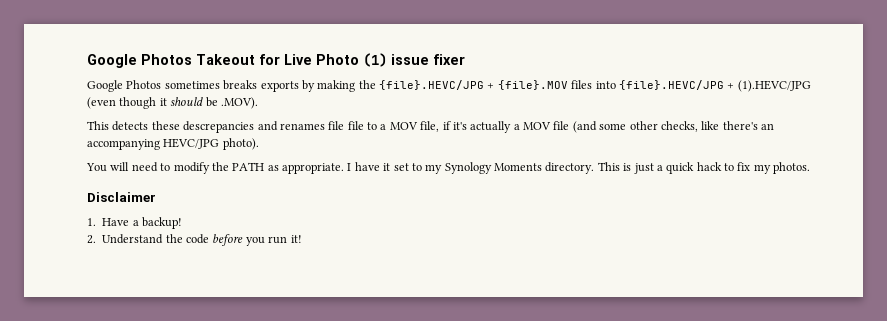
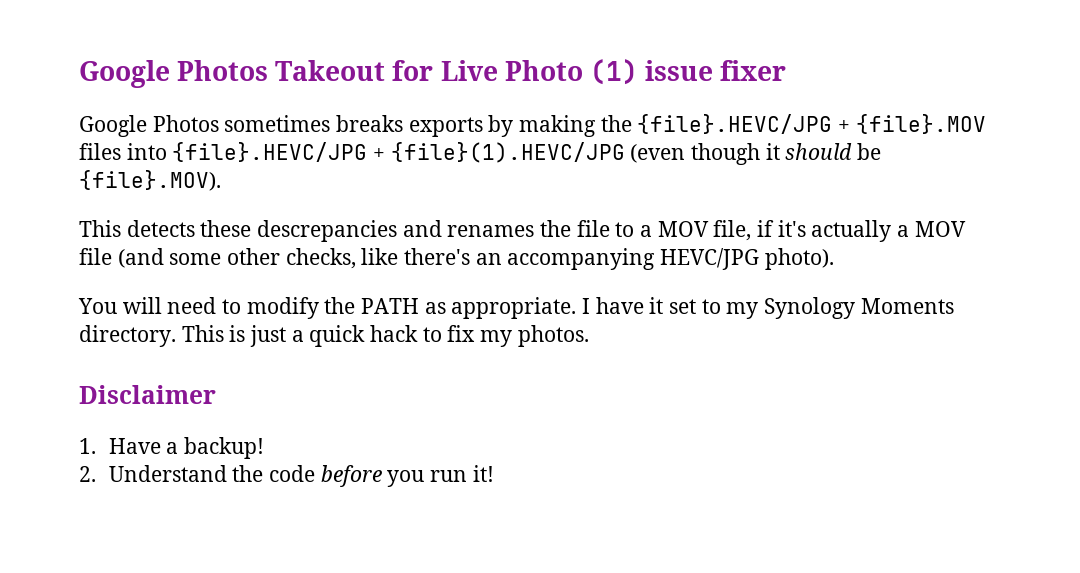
- Google Photos sometimes breaks exports by making the {file}.HEVC/JPG + {file}.MOV files into {file}.HEVC/JPG + (1).HEVC/JPG (even though it should be .MOV).
+ Google Photos sometimes breaks exports by making the {file}.HEVC/JPG + {file}.MOV files into {file}.HEVC/JPG + {file}(1).HEVC/JPG (even though it should be {file}.MOV).
- This detects these descrepancies and renames file file to a MOV file, if it's actually a MOV file (and some other checks, like there's an accompanying HEVC/JPG photo).
+ This detects these descrepancies and renames the file to a MOV file, if it's actually a MOV file (and some other checks, like there's an accompanying HEVC/JPG photo).

